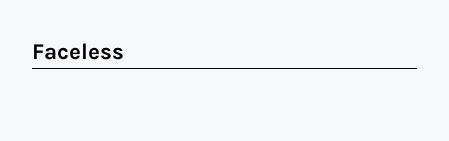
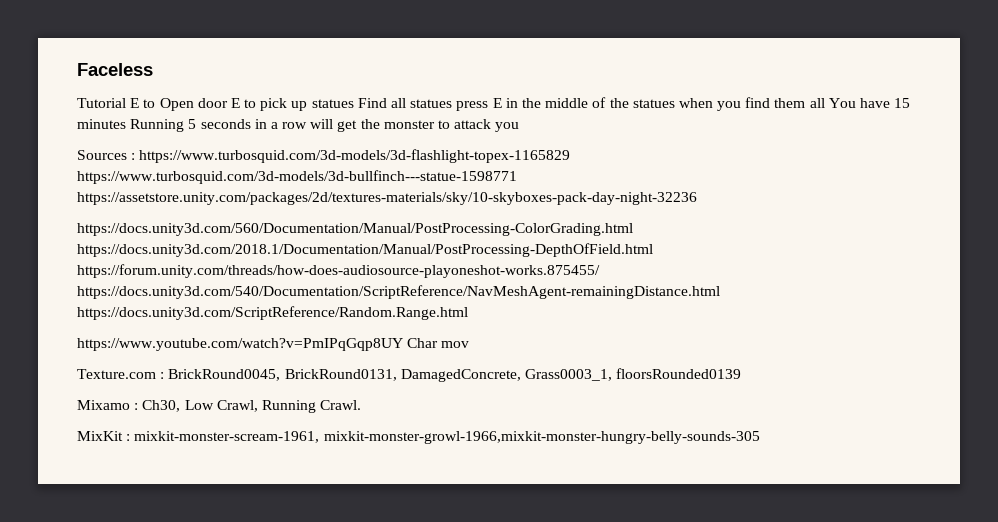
+ Tutorial E to Open door E to pick up statues Find all statues press E in the middle of the statues when you find them all You have 15 minutes Running 5 seconds in a row will get the monster to attack you
+ Sources : https://www.turbosquid.com/3d-models/3d-flashlight-topex-1165829 https://www.turbosquid.com/3d-models/3d-bullfinch---statue-1598771 https://assetstore.unity.com/packages/2d/textures-materials/sky/10-skyboxes-pack-day-night-32236
+ https://docs.unity3d.com/560/Documentation/Manual/PostProcessing-ColorGrading.html https://docs.unity3d.com/2018.1/Documentation/Manual/PostProcessing-DepthOfField.html https://forum.unity.com/threads/how-does-audiosource-playoneshot-works.875455/ https://docs.unity3d.com/540/Documentation/ScriptReference/NavMeshAgent-remainingDistance.html https://docs.unity3d.com/ScriptReference/Random.Range.html
+ https://www.youtube.com/watch?v=PmIPqGqp8UY Char mov
+ Texture.com : BrickRound0045, BrickRound0131, DamagedConcrete, Grass0003_1, floorsRounded0139
+ Mixamo : Ch30, Low Crawl, Running Crawl.
+ MixKit : mixkit-monster-scream-1961, mixkit-monster-growl-1966,mixkit-monster-hungry-belly-sounds-305

